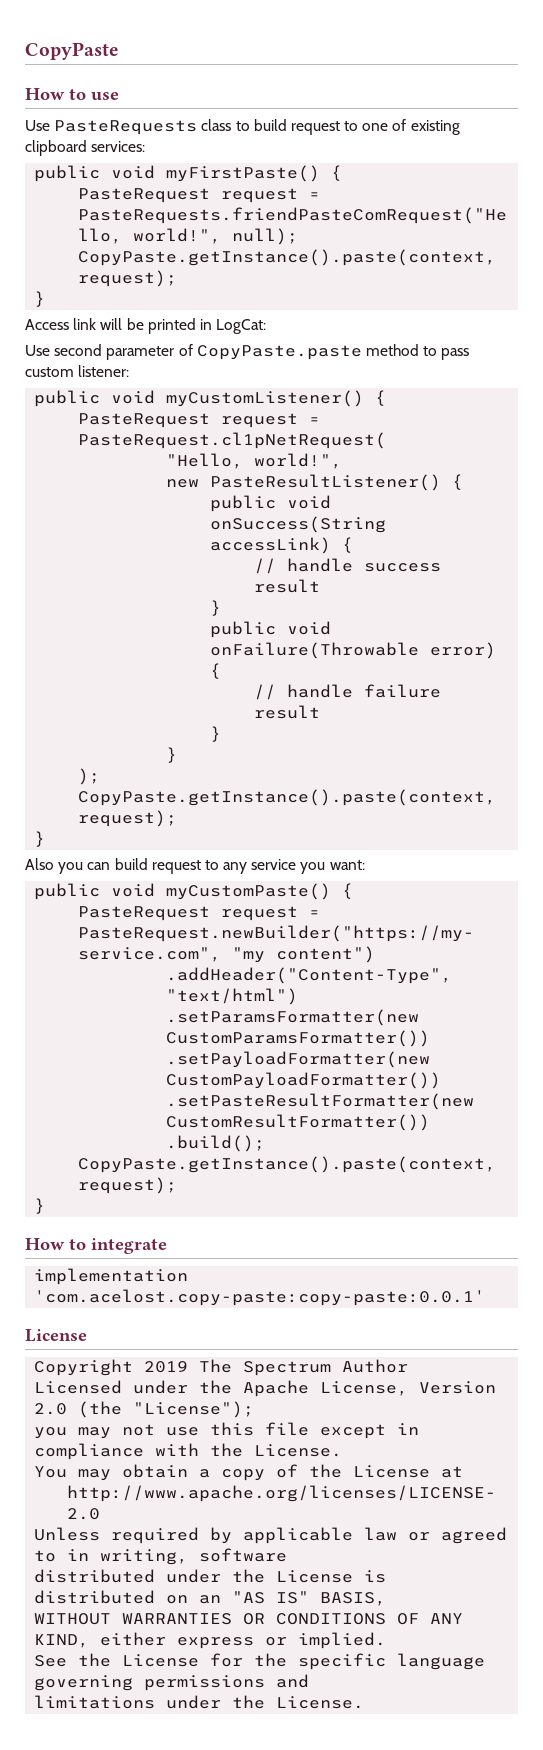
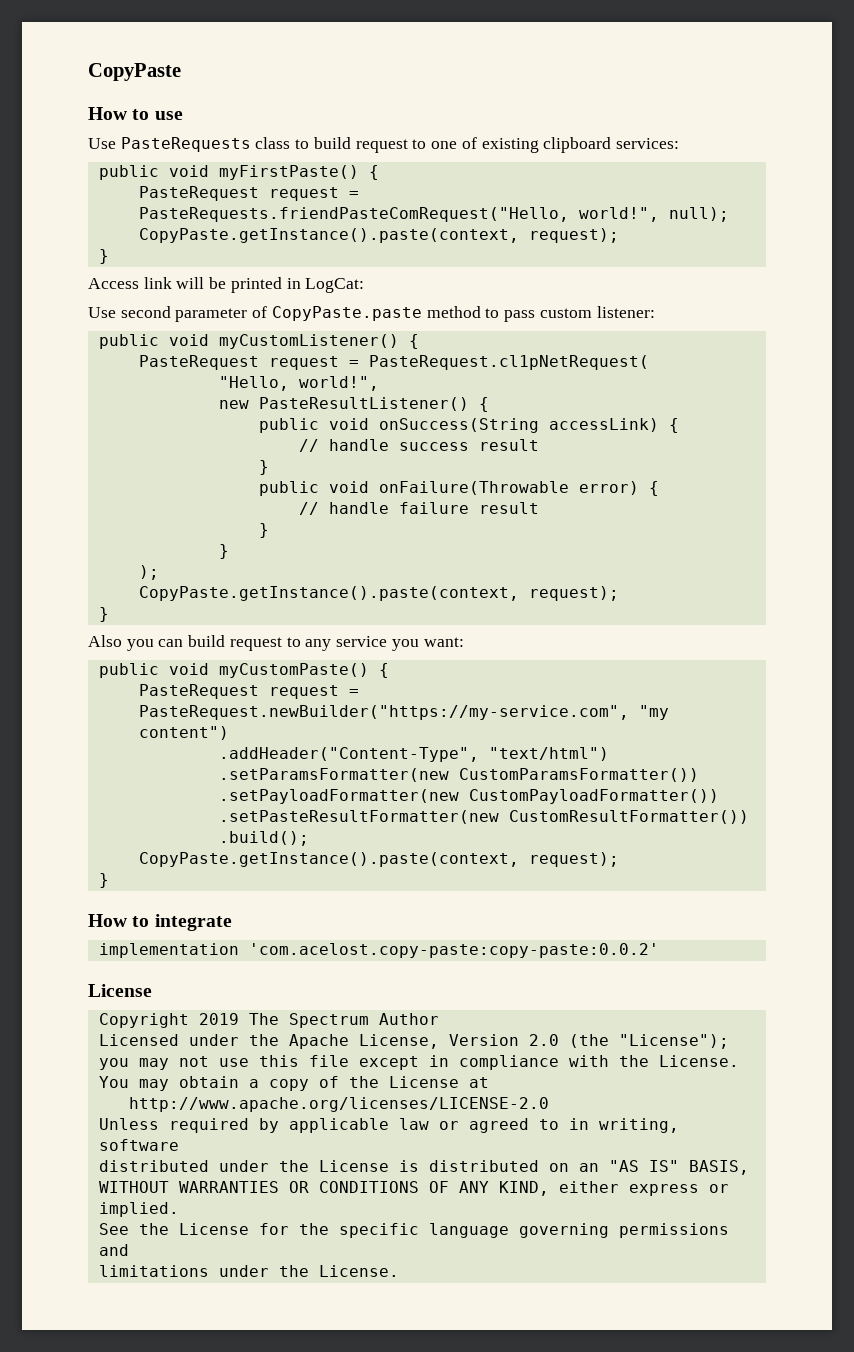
- implementation 'com.acelost.copy-paste:copy-paste:0.0.1'
+ implementation 'com.acelost.copy-paste:copy-paste:0.0.2'

